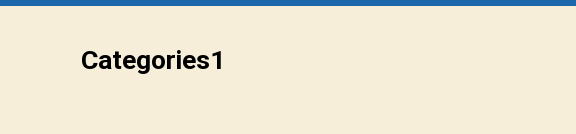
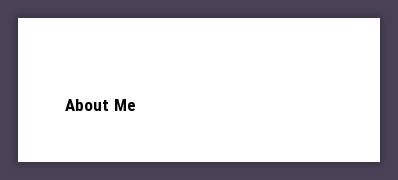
- Categories1
+ About Me

